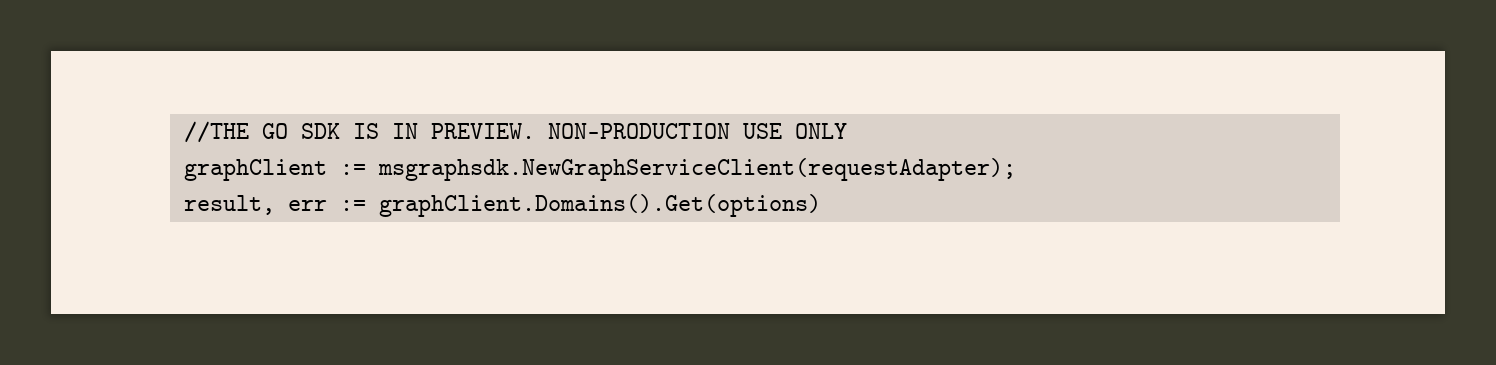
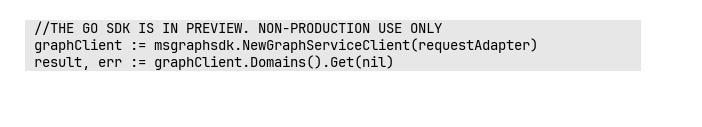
- graphClient := msgraphsdk.NewGraphServiceClient(requestAdapter);
+ graphClient := msgraphsdk.NewGraphServiceClient(requestAdapter)
- result, err := graphClient.Domains().Get(options)
+ result, err := graphClient.Domains().Get(nil)

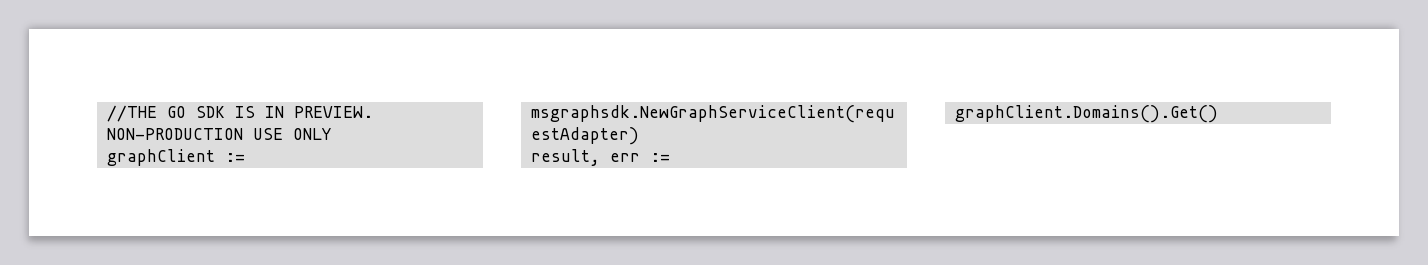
- result, err := graphClient.Domains().Get(nil)
+ result, err := graphClient.Domains().Get()

